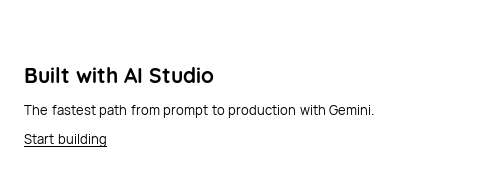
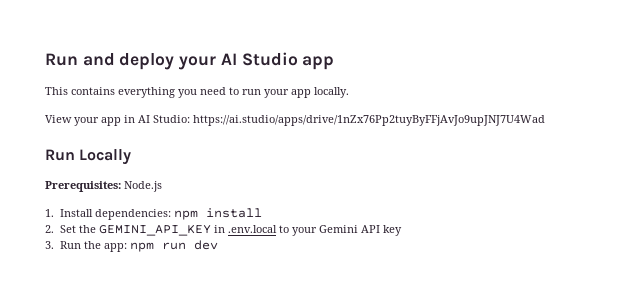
- Built with AI Studio
- The fastest path from prompt to production with Gemini.
- Start building
+ Run and deploy your AI Studio app
+ This contains everything you need to run your app locally.
+ View your app in AI Studio: https://ai.studio/apps/drive/1nZx76Pp2tuyByFFjAvJo9upJNJ7U4Wad
+ Run Locally
+ Prerequisites: Node.js
+ 1. Install dependencies: npm install
+ 2. Set the GEMINI_API_KEY in .env.local to your Gemini API key
+ 3. Run the app: npm run dev

